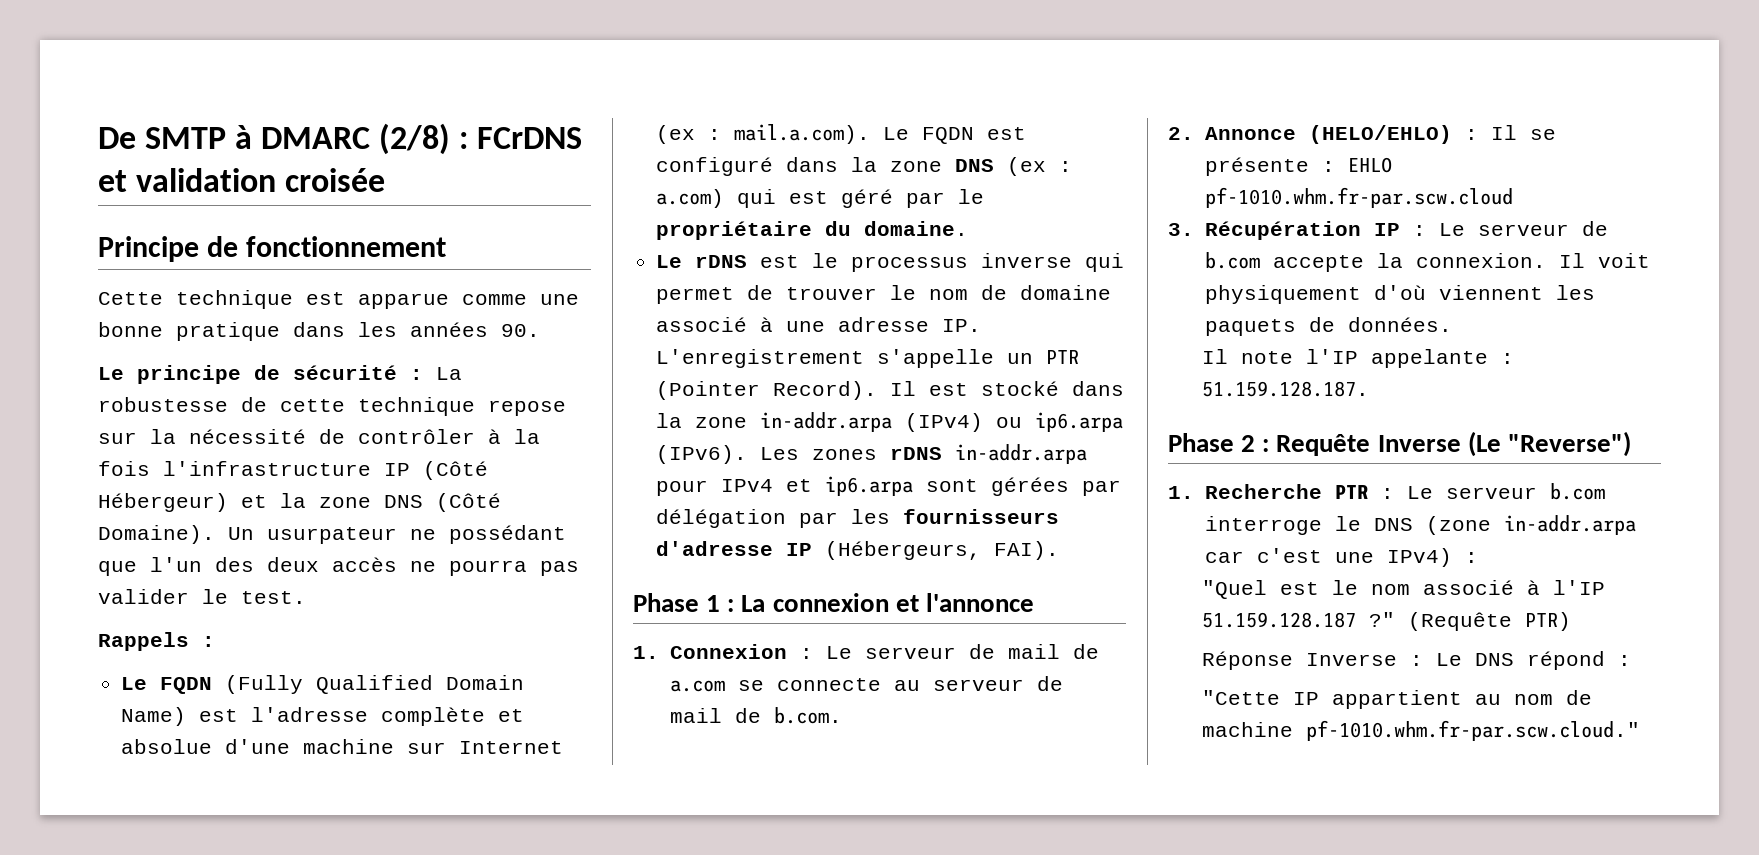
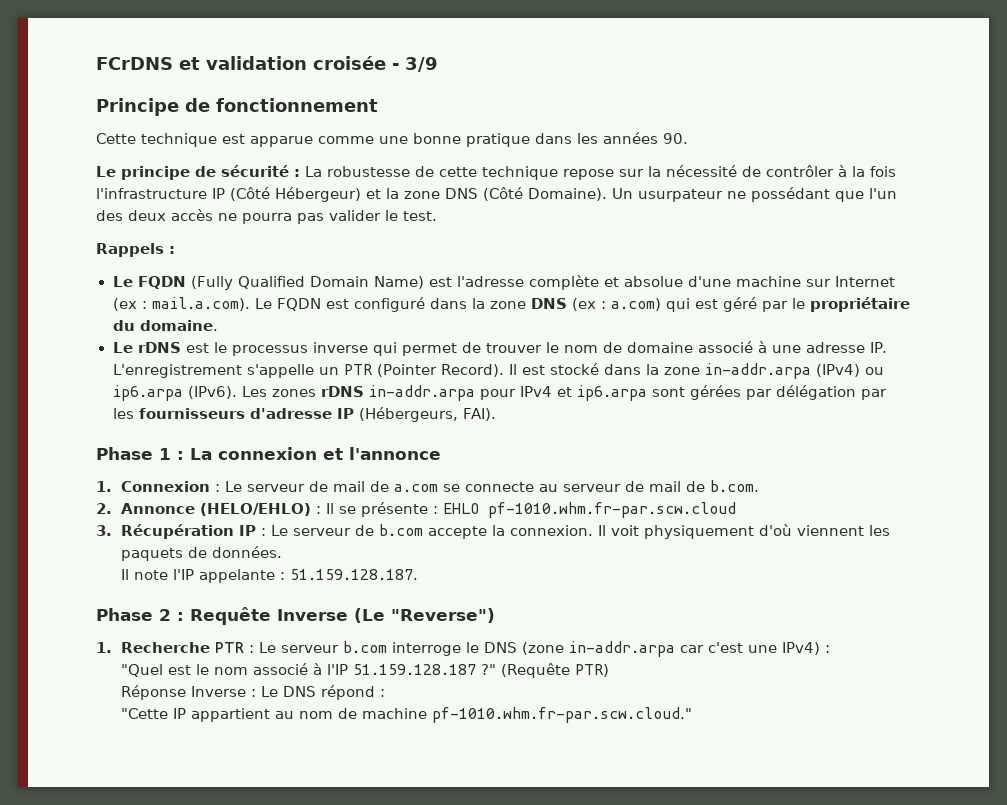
- De SMTP à DMARC (2/8) : FCrDNS et validation croisée
+ FCrDNS et validation croisée - 3/9

